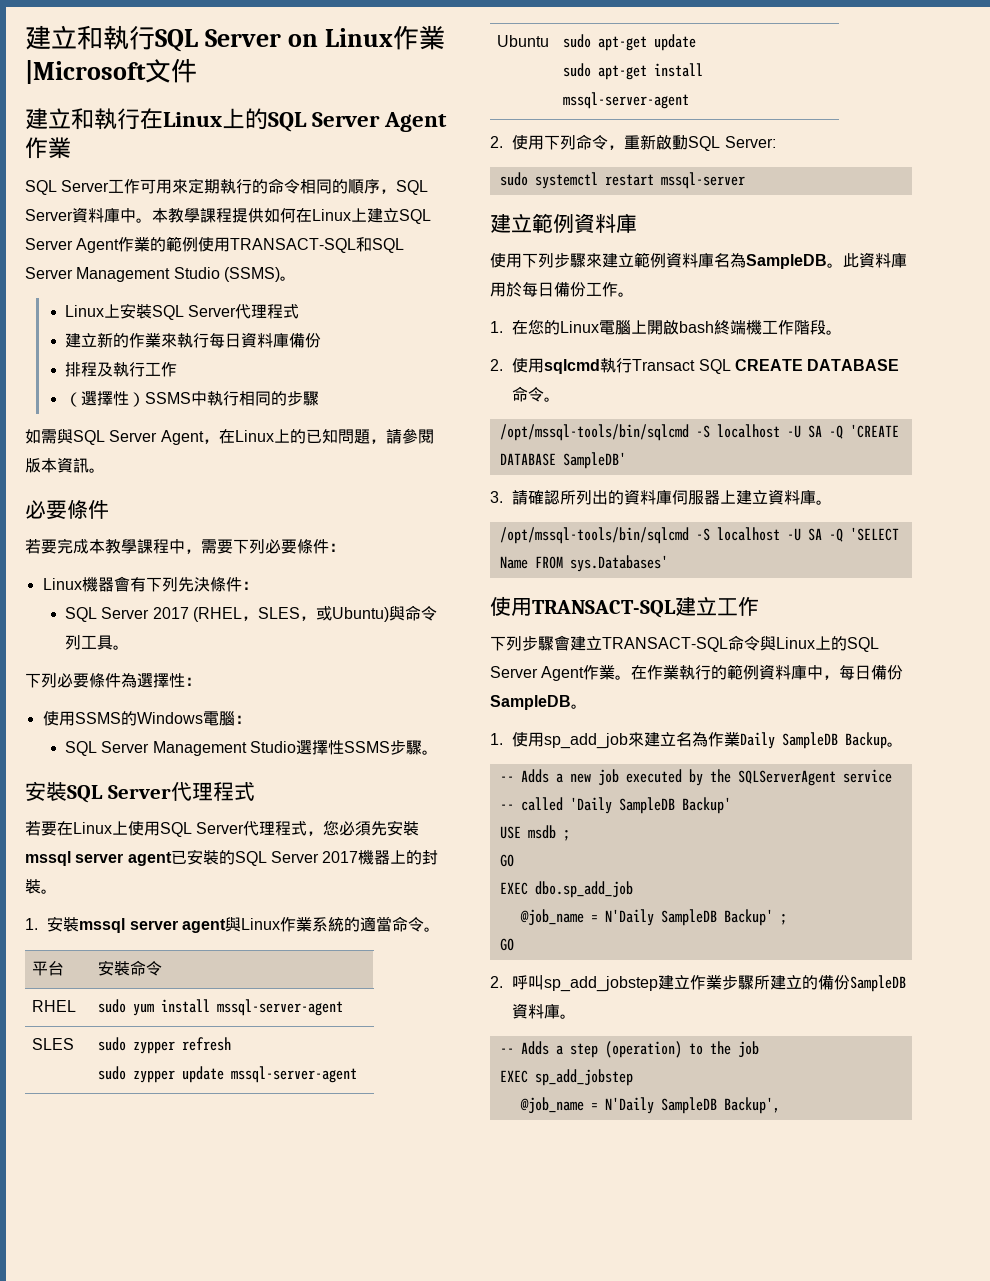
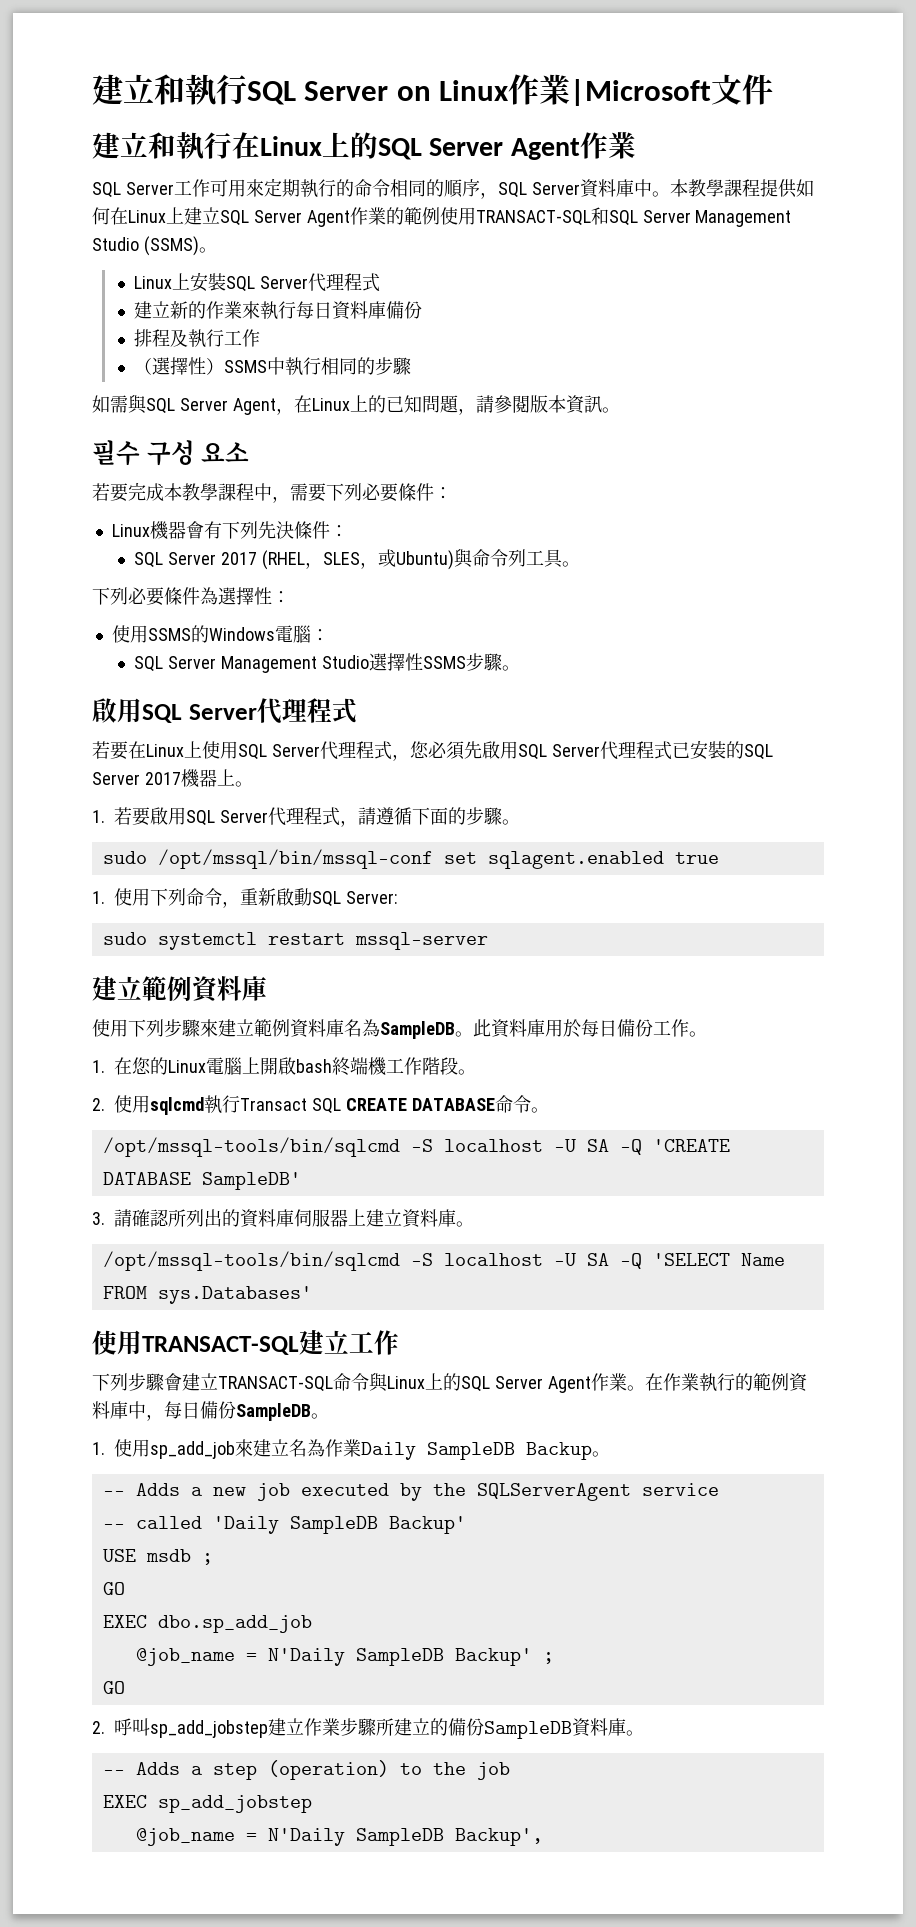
  如需與SQL Server Agent，在Linux上的已知問題，請參閱版本資訊。
- 必要條件
+ 필수 구성 요소
  SQL Server Management Studio選擇性SSMS步驟。
- 安裝SQL Server代理程式
+ 啟用SQL Server代理程式
- 若要在Linux上使用SQL Server代理程式，您必須先安裝mssql server agent已安裝的SQL Server 2017機器上的封裝。
- 1.安裝mssql server agent與Linux作業系統的適當命令。
- 平台 | 安裝命令
- RHEL | sudo yum install mssql-server-agent
- SLES | sudo zypper refresh
- sudo zypper update mssql-server-agent
- Ubuntu | sudo apt-get update
- sudo apt-get install mssql-server-agent
- 2.使用下列命令，重新啟動SQL Server:
+ 若要在Linux上使用SQL Server代理程式，您必須先啟用SQL Server代理程式已安裝的SQL Server 2017機器上。
+ 1.若要啟用SQL Server代理程式，請遵循下面的步驟。
+ sudo /opt/mssql/bin/mssql-conf set sqlagent.enabled true
+ 1.使用下列命令，重新啟動SQL Server:

